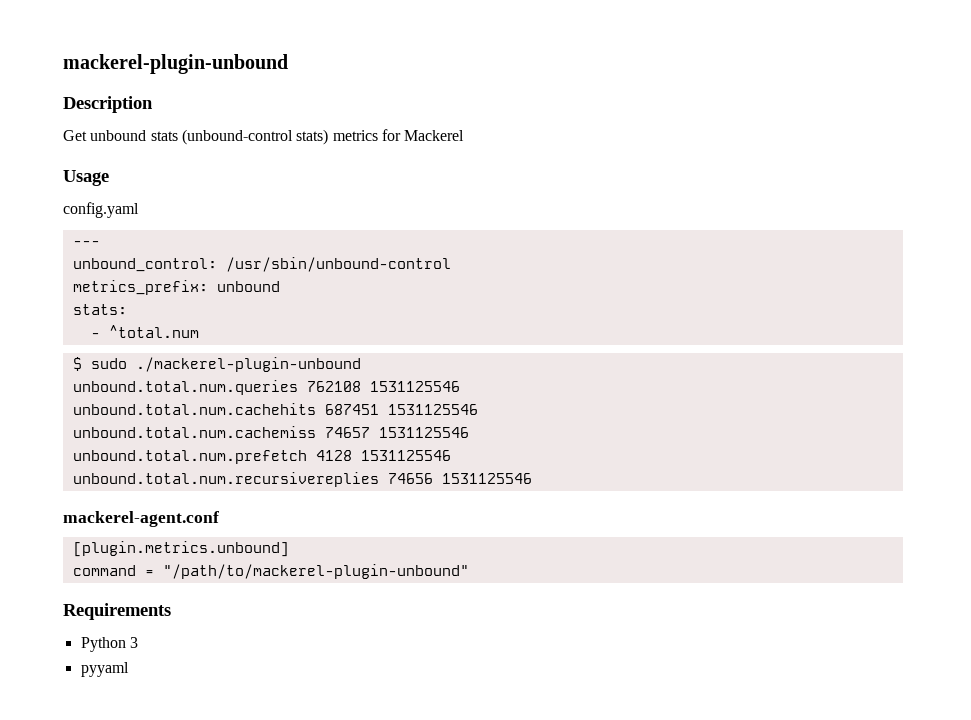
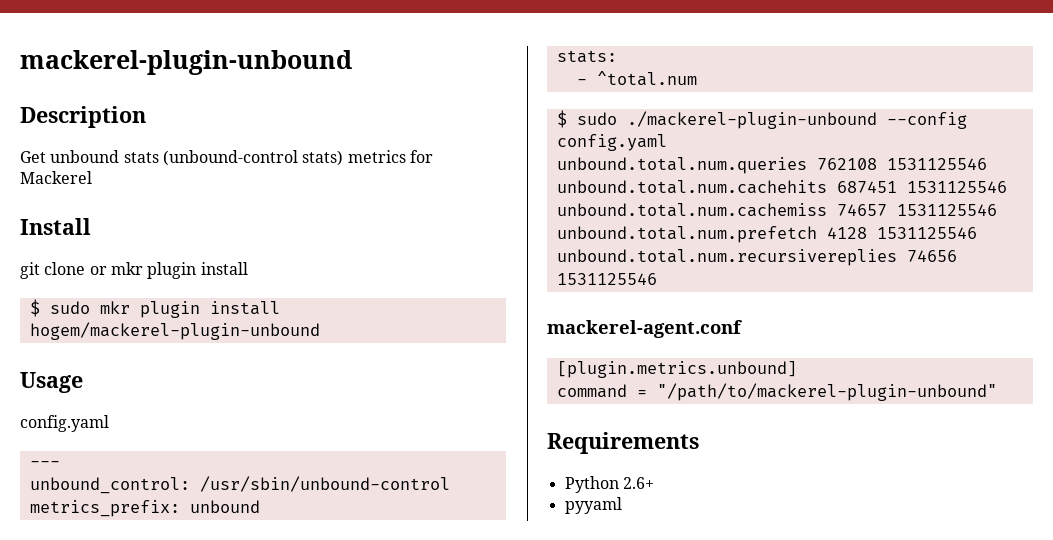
+ Install
+ git clone or mkr plugin install
+ $ sudo mkr plugin install hogem/mackerel-plugin-unbound
- $ sudo ./mackerel-plugin-unbound
+ $ sudo ./mackerel-plugin-unbound --config config.yaml
- Python 3
+ Python 2.6+

